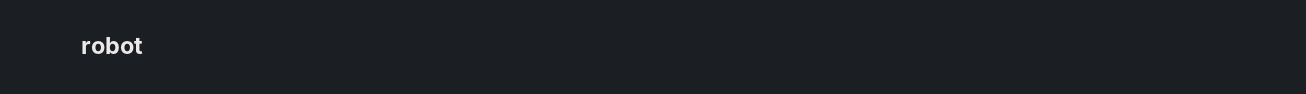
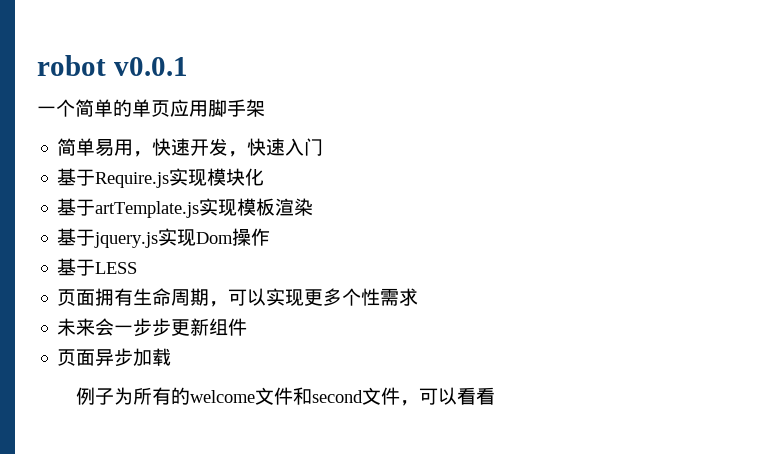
- robot
+ robot v0.0.1
+ 一个简单的单页应用脚手架
+ 简单易用，快速开发，快速入门
+ 基于Require.js实现模块化
+ 基于artTemplate.js实现模板渲染
+ 基于jquery.js实现Dom操作
+ 基于LESS
+ 页面拥有生命周期，可以实现更多个性需求
+ 未来会一步步更新组件
+ 页面异步加载
+ 例子为所有的welcome文件和second文件，可以看看

